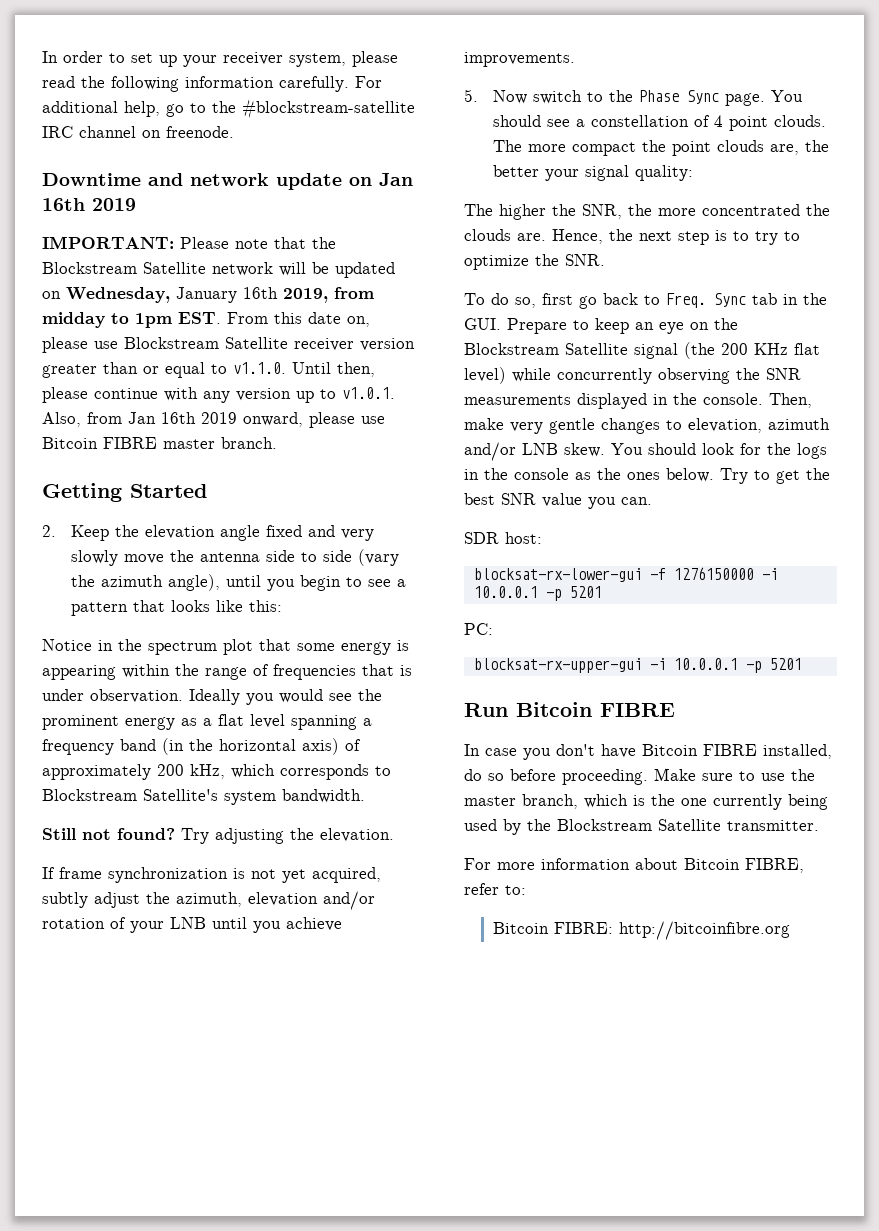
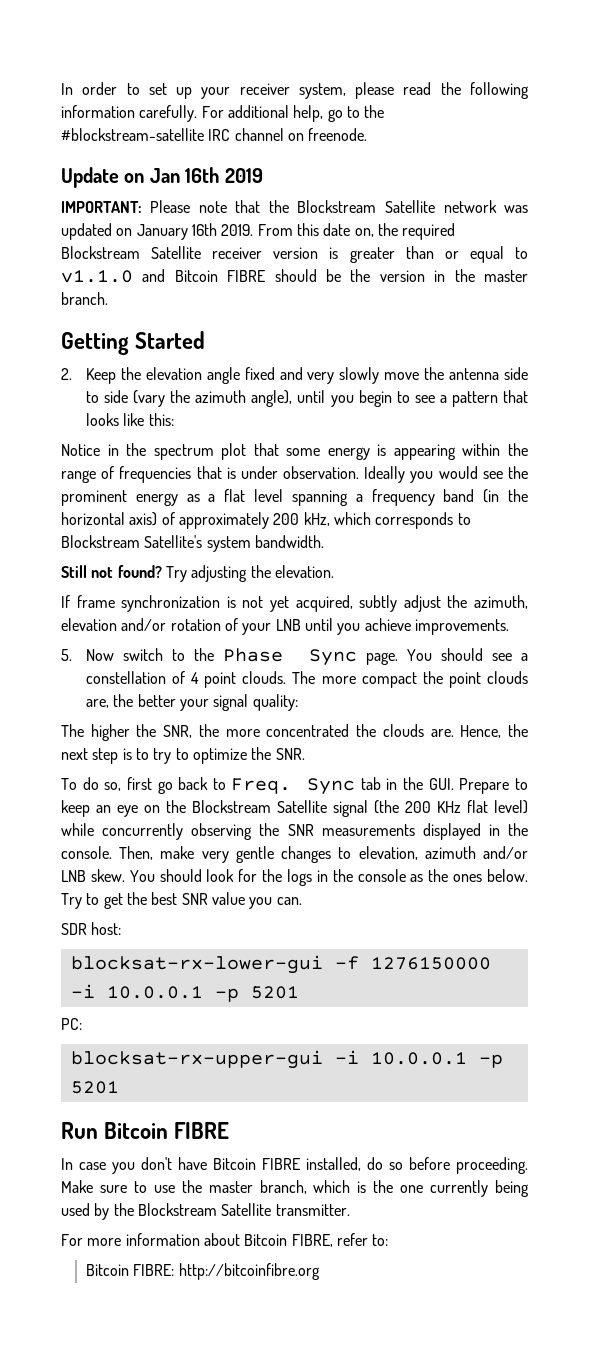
- Downtime and network update on Jan 16th 2019
+ Update on Jan 16th 2019
- IMPORTANT: Please note that the Blockstream Satellite network will be updated on Wednesday, January 16th 2019, from midday to 1pm EST. From this date on, please use Blockstream Satellite receiver version greater than or equal to v1.1.0. Until then, please continue with any version up to v1.0.1. Also, from Jan 16th 2019 onward, please use Bitcoin FIBRE master branch.
+ IMPORTANT: Please note that the Blockstream Satellite network was updated on January 16th 2019. From this date on, the required Blockstream Satellite receiver version is greater than or equal to v1.1.0 and Bitcoin FIBRE should be the version in the master branch.

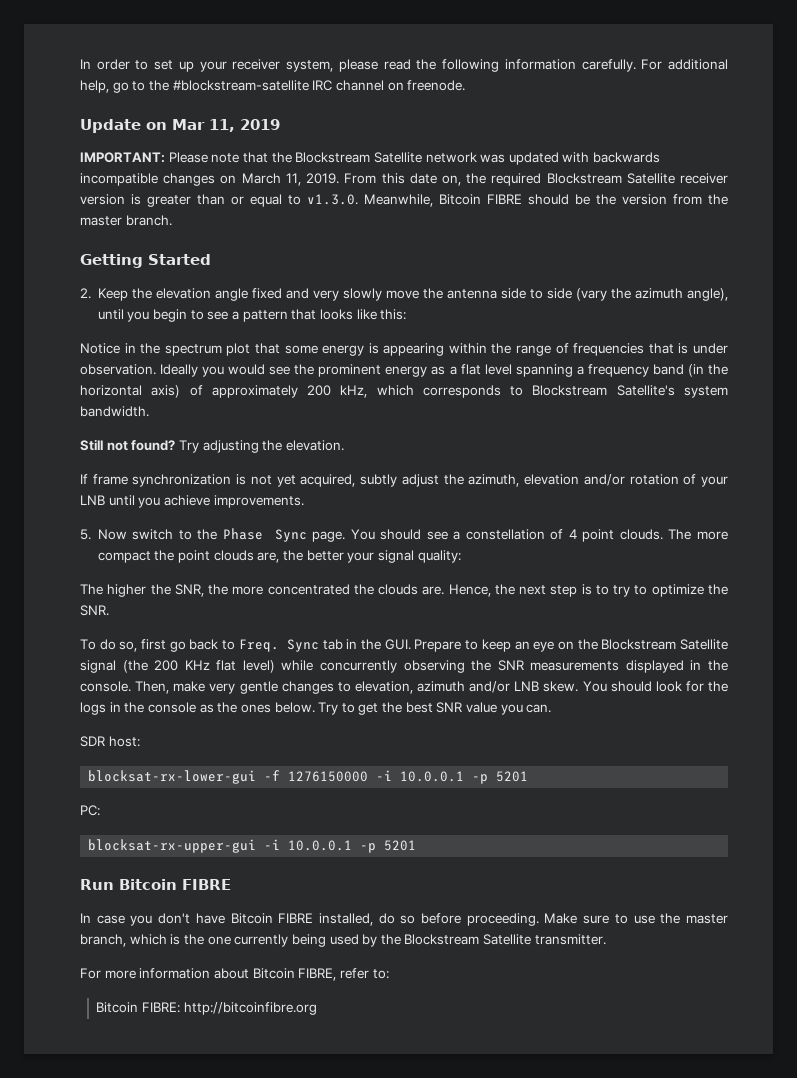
- Update on Jan 16th 2019
+ Update on Mar 11, 2019
- IMPORTANT: Please note that the Blockstream Satellite network was updated on January 16th 2019.
+ IMPORTANT: Please note that the Blockstream Satellite network was updated with backwards incompatible changes on March 11, 2019.
- From this date on, the required Blockstream Satellite receiver version is greater than or equal to v1.1.0 and Bitcoin FIBRE should be the version in the master branch.
+ From this date on, the required Blockstream Satellite receiver version is greater than or equal to v1.3.0. Meanwhile, Bitcoin FIBRE should be the version from the master branch.

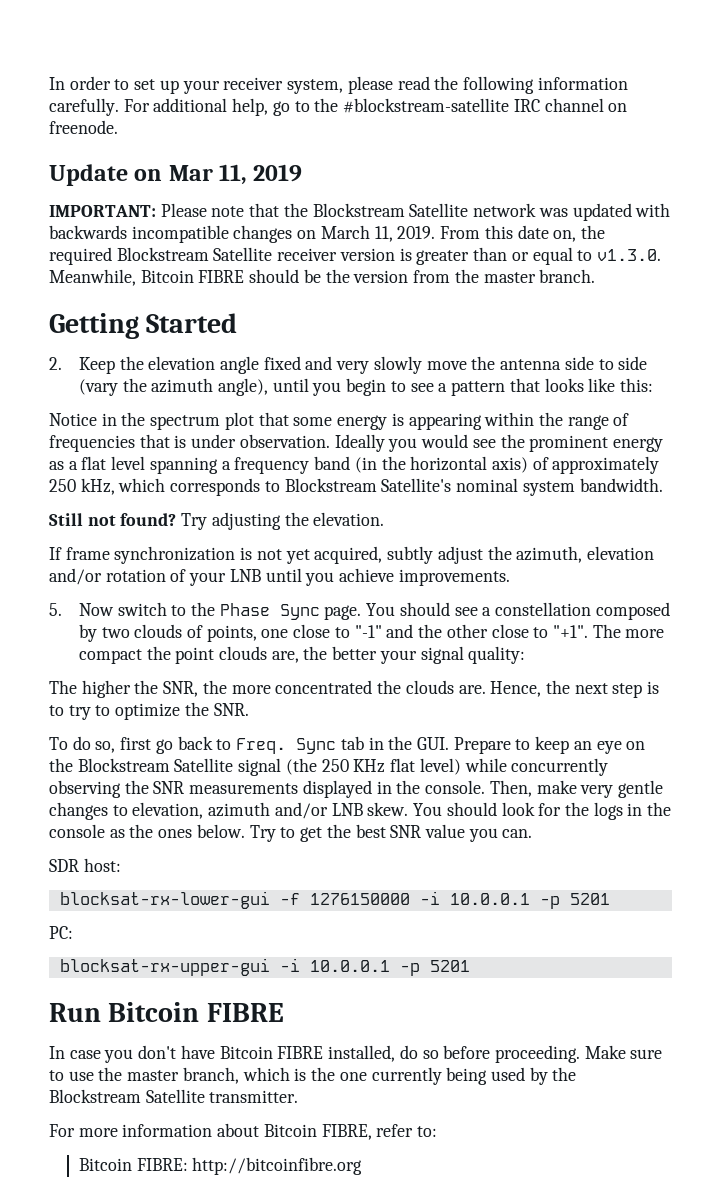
- Ideally you would see the prominent energy as a flat level spanning a frequency band (in the horizontal axis) of approximately 200 kHz, which corresponds to Blockstream Satellite's system bandwidth.
+ Ideally you would see the prominent energy as a flat level spanning a frequency band (in the horizontal axis) of approximately 250 kHz, which corresponds to Blockstream Satellite's nominal system bandwidth.
- You should see a constellation of 4 point clouds.
+ You should see a constellation composed by two clouds of points, one close to "-1" and the other close to "+1".
- Sync tab in the GUI. Prepare to keep an eye on the Blockstream Satellite signal (the 200 KHz flat level) while concurrently observing the SNR measurements displayed in the console.
+ Sync tab in the GUI. Prepare to keep an eye on the Blockstream Satellite signal (the 250 KHz flat level) while concurrently observing the SNR measurements displayed in the console.

